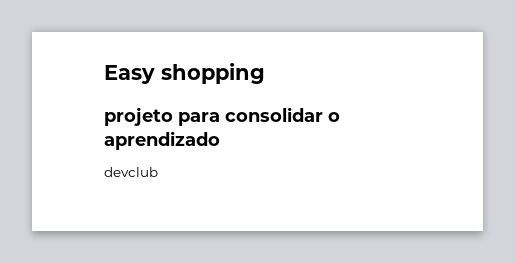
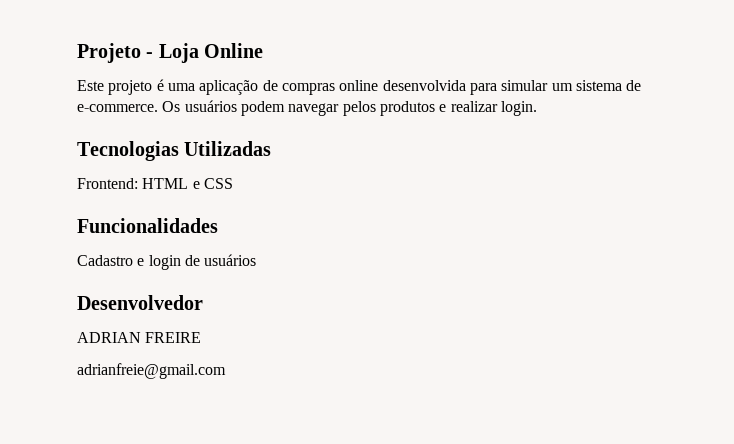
- Easy shopping
- projeto para consolidar o aprendizado
- devclub
+ Projeto - Loja Online
+ Este projeto é uma aplicação de compras online desenvolvida para simular um sistema de e-commerce. Os usuários podem navegar pelos produtos e realizar login.
+ Tecnologias Utilizadas
+ Frontend: HTML e CSS
+ Funcionalidades
+ Cadastro e login de usuários
+ Desenvolvedor
+ ADRIAN FREIRE
+ adrianfreie@gmail.com

